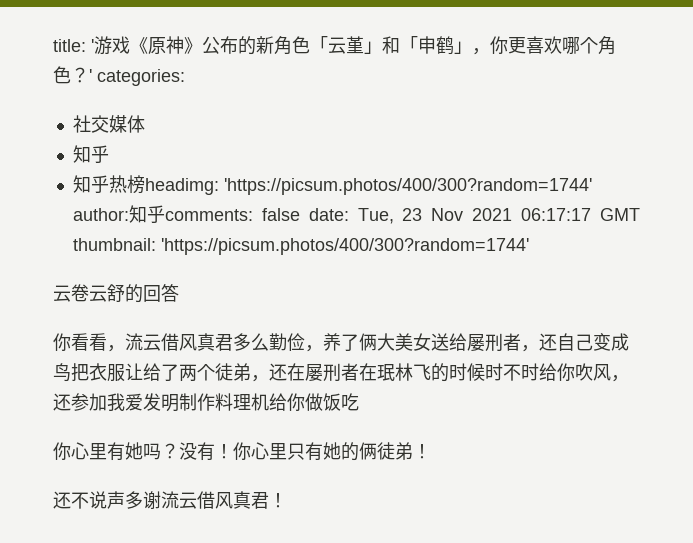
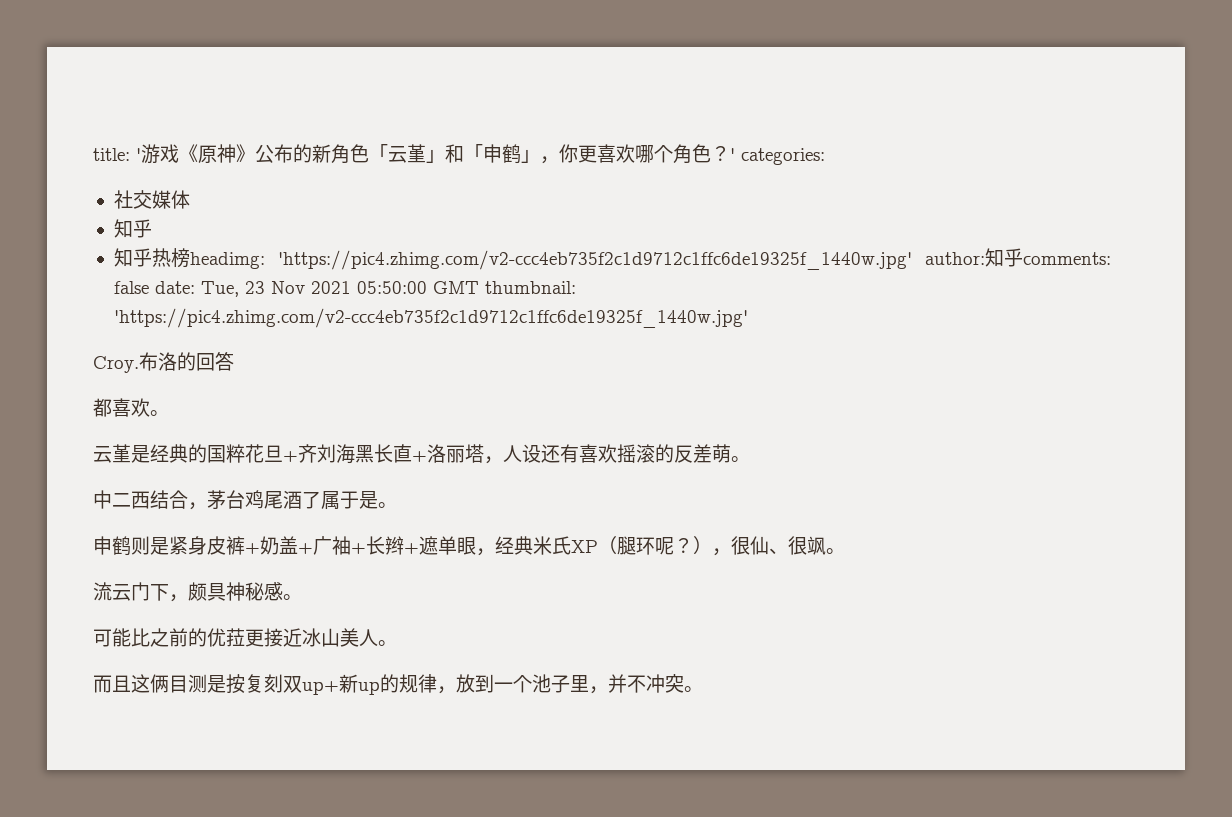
- 知乎热榜headimg: 'https://picsum.photos/400/300?random=1744' author:知乎comments: false date: Tue, 23 Nov 2021 06:17:17 GMT thumbnail: 'https://picsum.photos/400/300?random=1744'
- 云卷云舒的回答
+ 知乎热榜headimg: 'https://pic4.zhimg.com/v2-ccc4eb735f2c1d9712c1ffc6de19325f_1440w.jpg' author:知乎comments: false date: Tue, 23 Nov 2021 05:50:00 GMT thumbnail: 'https://pic4.zhimg.com/v2-ccc4eb735f2c1d9712c1ffc6de19325f_1440w.jpg'
+ Croy.布洛的回答
- 你看看，流云借风真君多么勤俭，养了俩大美女送给屡刑者，还自己变成鸟把衣服让给了两个徒弟，还在屡刑者在珉林飞的时候时不时给你吹风，还参加我爱发明制作料理机给你做饭吃
- 你心里有她吗？没有！你心里只有她的俩徒弟！
- 还不说声多谢流云借风真君！
+ 都喜欢。
+ 云堇是经典的国粹花旦+齐刘海黑长直+洛丽塔，人设还有喜欢摇滚的反差萌。
+ 中二西结合，茅台鸡尾酒了属于是。
+ 申鹤则是紧身皮裤+奶盖+广袖+长辫+遮单眼，经典米氏XP（腿环呢？），很仙、很飒。
+ 流云门下，颇具神秘感。
+ 可能比之前的优菈更接近冰山美人。
+ 而且这俩目测是按复刻双up+新up的规律，放到一个池子里，并不冲突。

